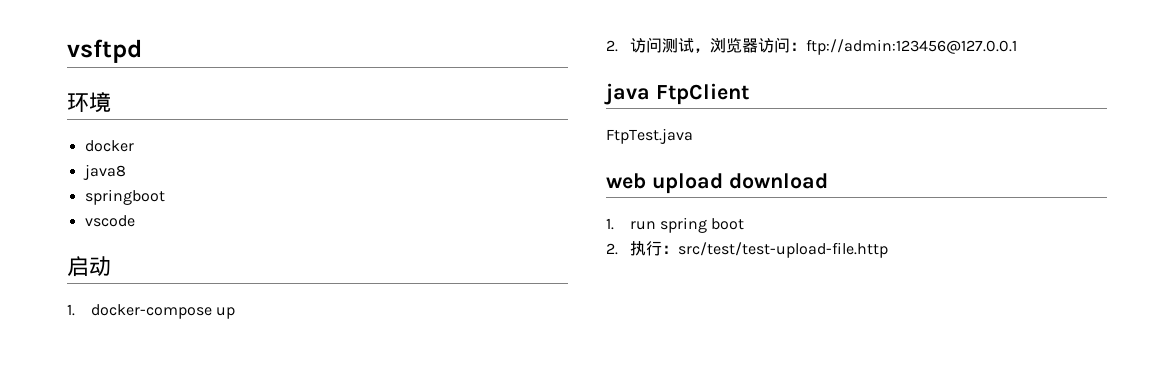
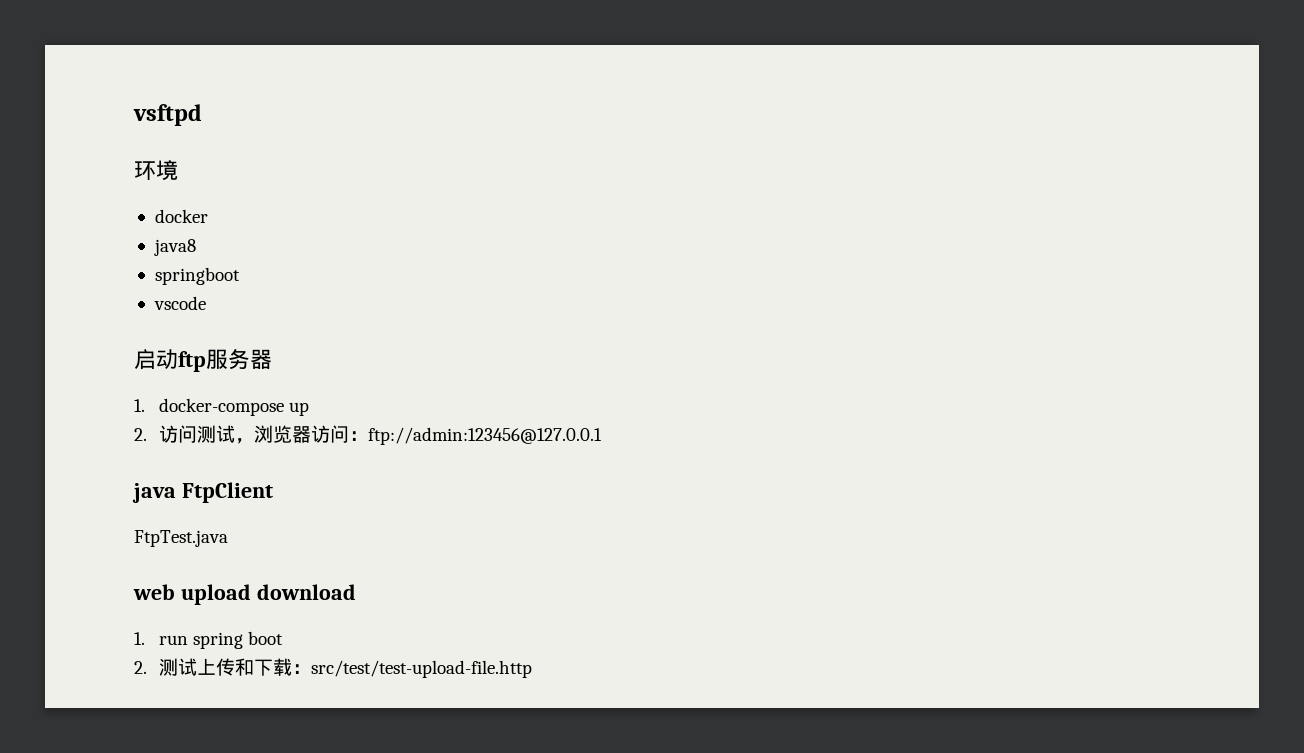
- 启动
+ 启动ftp服务器
- 2.执行：src/test/test-upload-file.http
+ 2.测试上传和下载：src/test/test-upload-file.http

